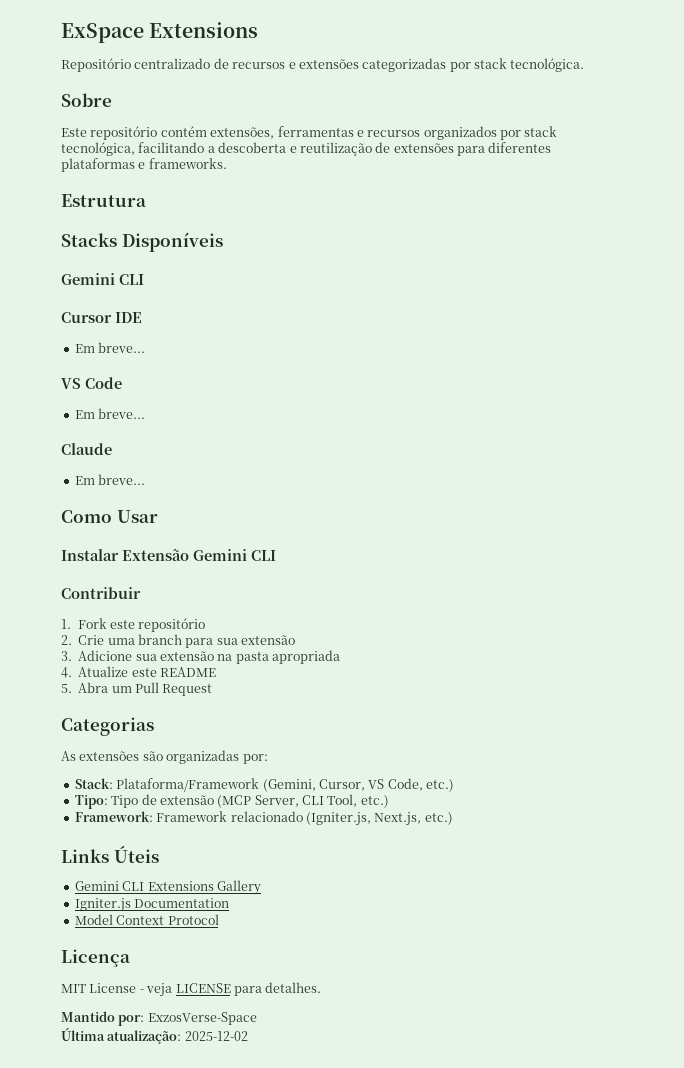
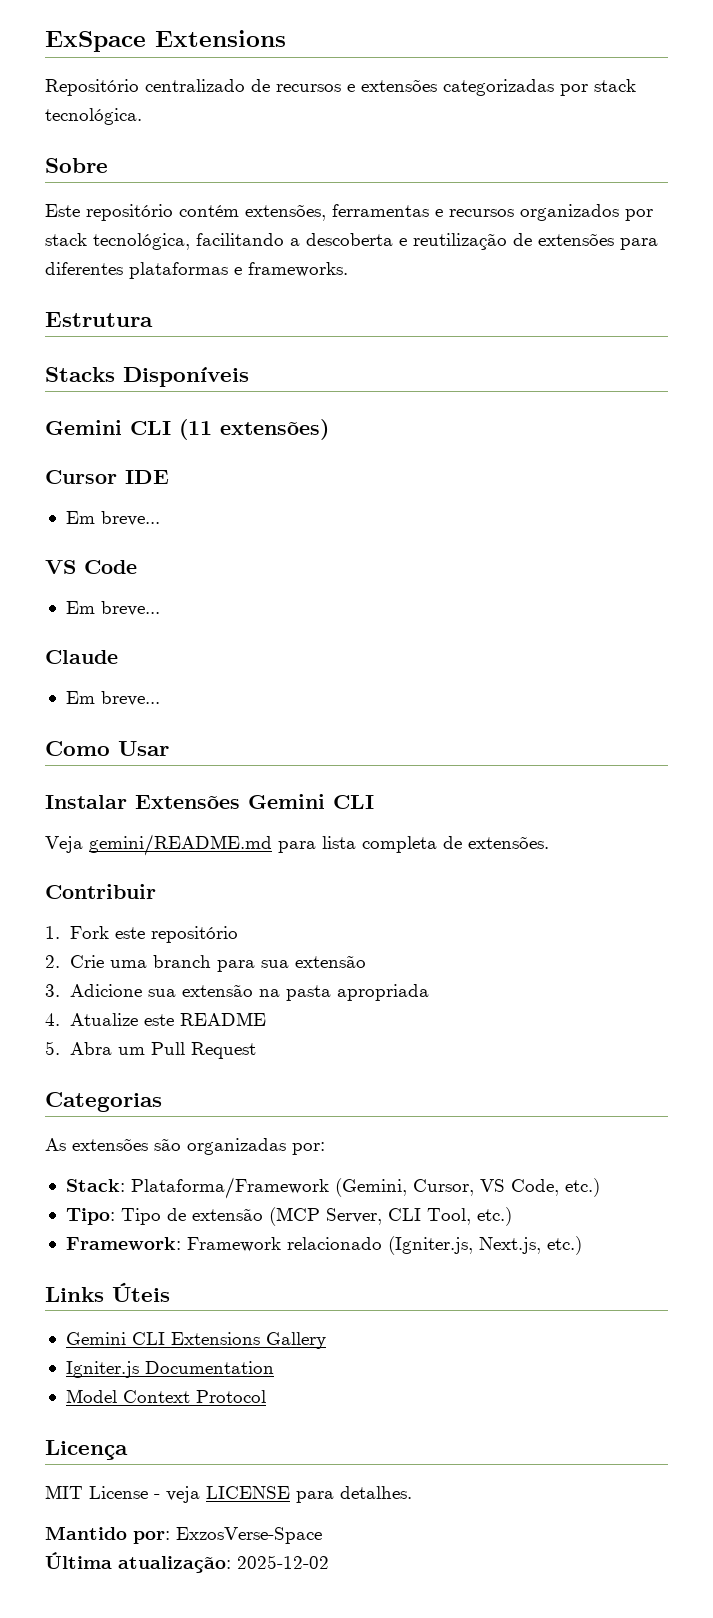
  Stacks Disponíveis
- Gemini CLI
+ Gemini CLI (11 extensões)
- Instalar Extensão Gemini CLI
+ Instalar Extensões Gemini CLI
+ Veja gemini/README.md para lista completa de extensões.

